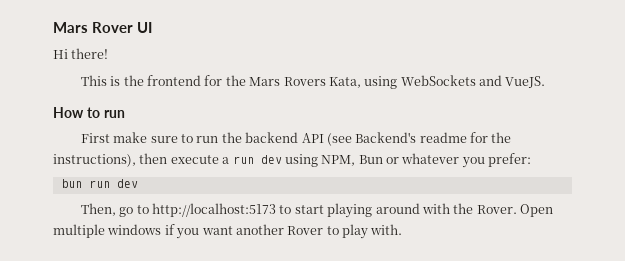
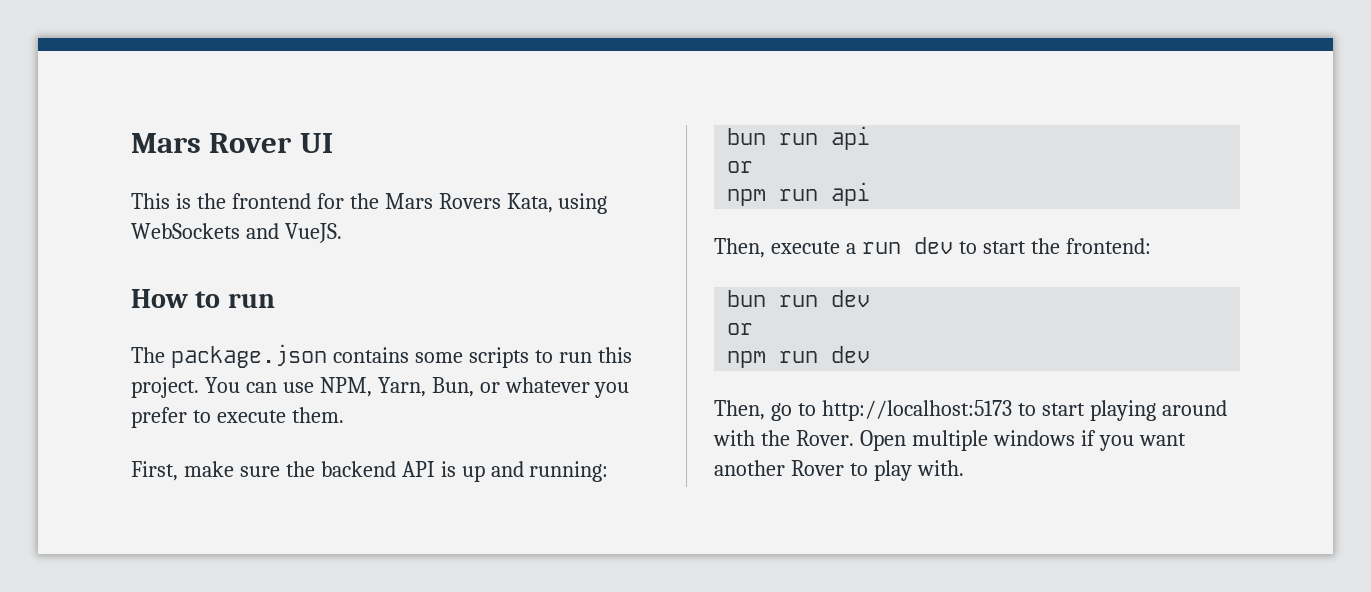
- Hi there!
- First make sure to run the backend API (see Backend's readme for the instructions), then execute a run dev using NPM, Bun or whatever you prefer:
+ The package.json contains some scripts to run this project. You can use NPM, Yarn, Bun, or whatever you prefer to execute them.
+ First, make sure the backend API is up and running:
+ bun run api
+ or
+ npm run api
+ Then, execute a run dev to start the frontend:
  bun run dev
+ or
+ npm run dev

